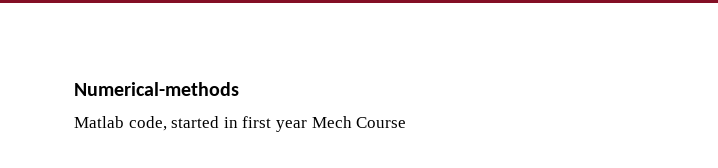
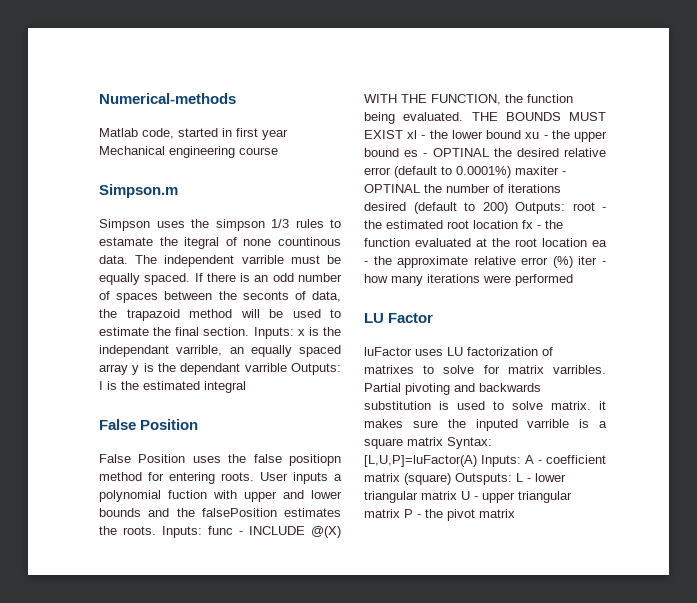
- Matlab code, started in first year Mech Course
+ Matlab code, started in first year Mechanical engineering course
+ Simpson.m
+ Simpson uses the simpson 1/3 rules to estamate the itegral of none countinous data. The independent varrible must be equally spaced. If there is an odd number of spaces between the seconts of data, the trapazoid method will be used to estimate the final section. Inputs: x is the independant varrible, an equally spaced array y is the dependant varrible Outputs: I is the estimated integral
+ False Position
+ False Position uses the false positiopn method for entering roots. User inputs a polynomial fuction with upper and lower bounds and the falsePosition estimates the roots. Inputs: func - INCLUDE @(X) WITH THE FUNCTION, the function being evaluated. THE BOUNDS MUST EXIST xl - the lower bound xu - the upper bound es - OPTINAL the desired relative error (default to 0.0001%) maxiter - OPTINAL the number of iterations desired (default to 200) Outputs: root - the estimated root location fx - the function evaluated at the root location ea - the approximate relative error (%) iter - how many iterations were performed
+ LU Factor
+ luFactor uses LU factorization of matrixes to solve for matrix varribles. Partial pivoting and backwards substitution is used to solve matrix. it makes sure the inputed varrible is a square matrix Syntax: [L,U,P]=luFactor(A) Inputs: A - coefficient matrix (square) Outsputs: L - lower triangular matrix U - upper triangular matrix P - the pivot matrix

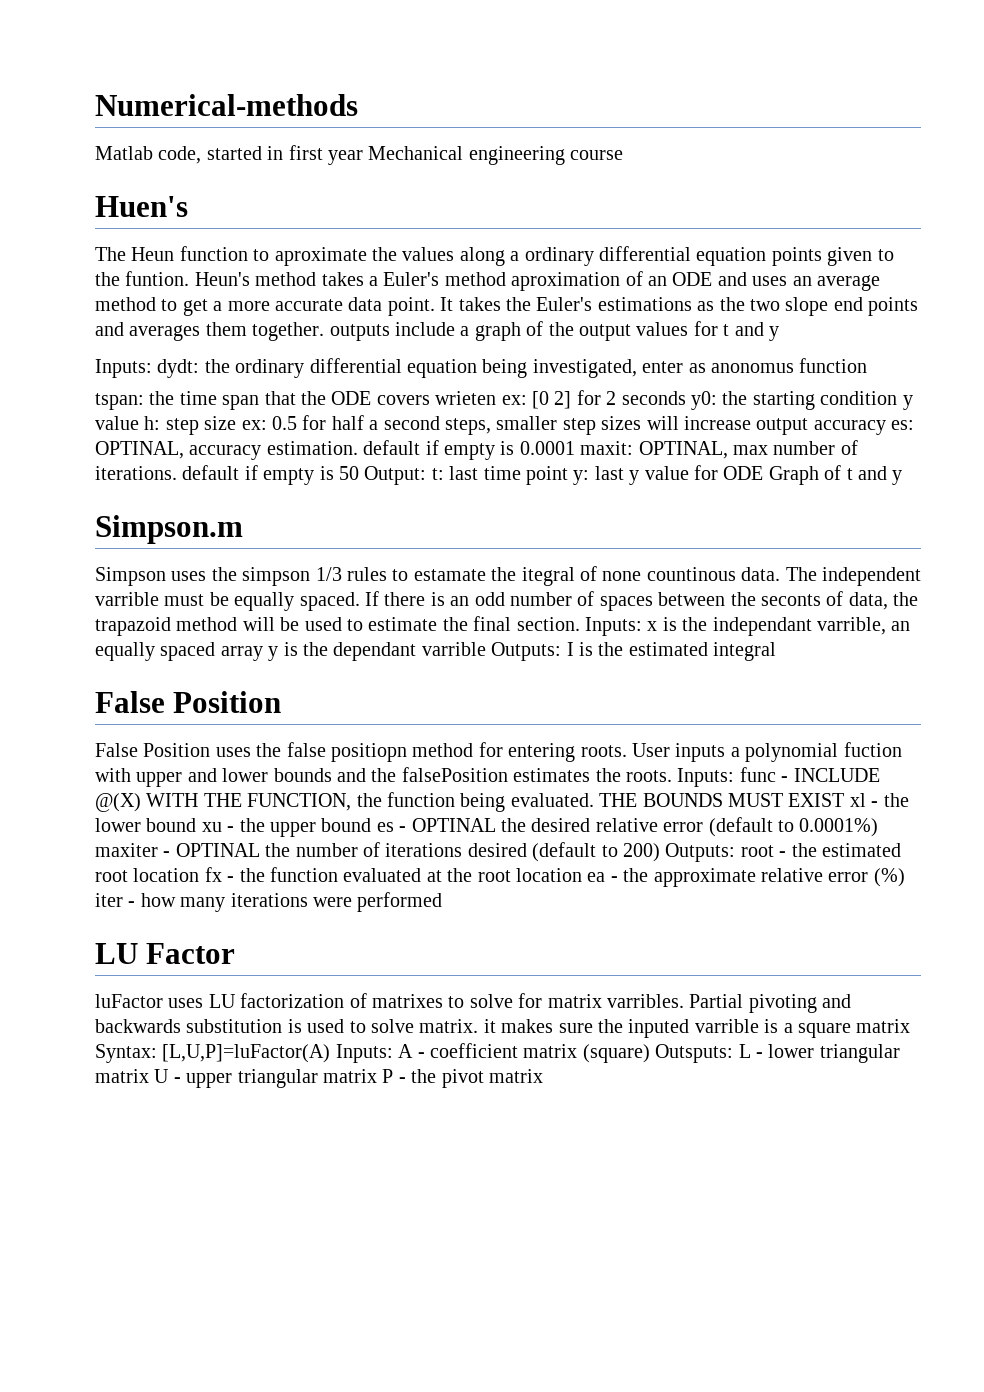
+ Huen's
+ The Heun function to aproximate the values along a ordinary differential equation points given to the funtion. Heun's method takes a Euler's method aproximation of an ODE and uses an average method to get a more accurate data point. It takes the Euler's estimations as the two slope end points and averages them together. outputs include a graph of the output values for t and y
+ Inputs: dydt: the ordinary differential equation being investigated, enter as anonomus function
+ tspan: the time span that the ODE covers wrieten ex: [0 2] for 2 seconds y0: the starting condition y value h: step size ex: 0.5 for half a second steps, smaller step sizes will increase output accuracy es: OPTINAL, accuracy estimation. default if empty is 0.0001 maxit: OPTINAL, max number of iterations. default if empty is 50 Output: t: last time point y: last y value for ODE Graph of t and y

